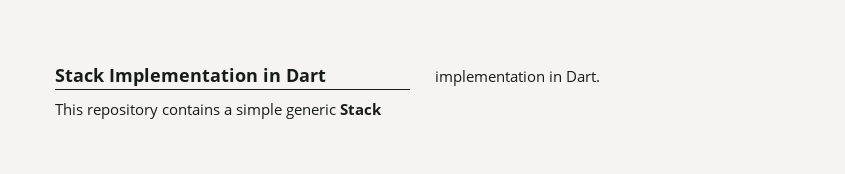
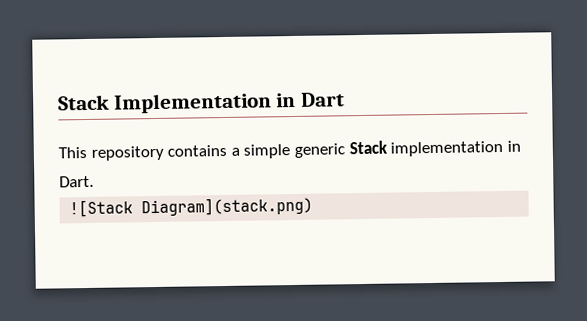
+ ![Stack Diagram](stack.png)

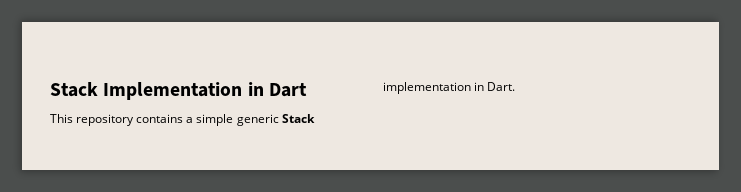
- ![Stack Diagram](stack.png)

